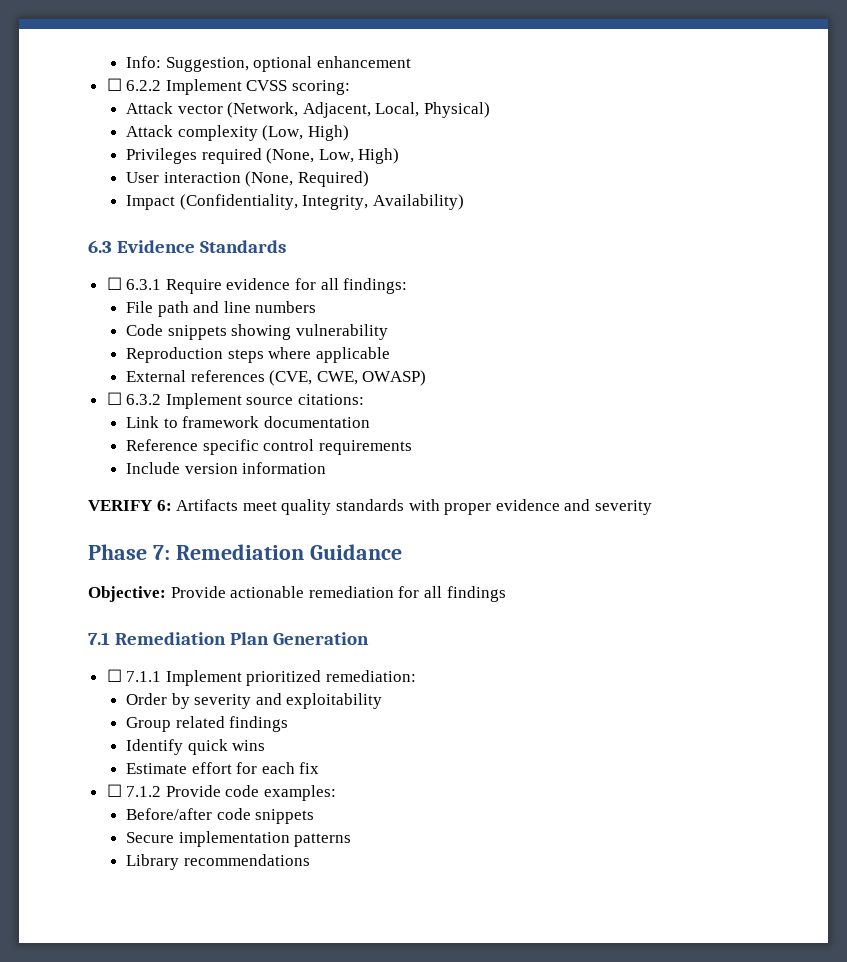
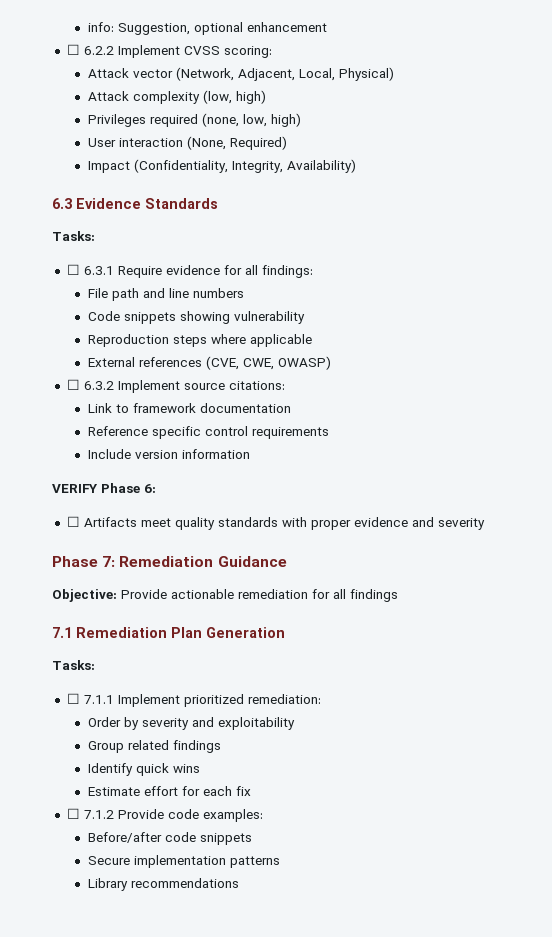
- Info: Suggestion, optional enhancement
+ info: Suggestion, optional enhancement
- Attack complexity (Low, High)
+ Attack complexity (low, high)
- Privileges required (None, Low, High)
+ Privileges required (none, low, high)
  6.3 Evidence Standards
+ Tasks:
- VERIFY 6: Artifacts meet quality standards with proper evidence and severity
+ VERIFY Phase 6:
+ ☐ Artifacts meet quality standards with proper evidence and severity
  7.1 Remediation Plan Generation
+ Tasks:

